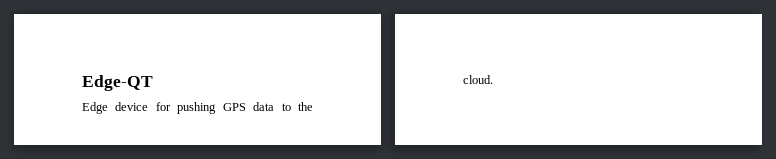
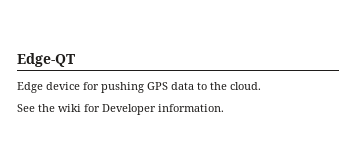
+ See the wiki for Developer information.

